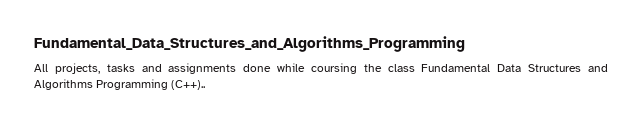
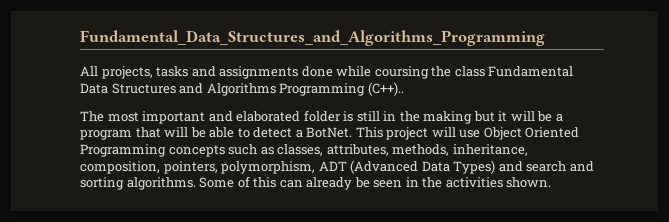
+ The most important and elaborated folder is still in the making but it will be a program that will be able to detect a BotNet. This project will use Object Oriented Programming concepts such as classes, attributes, methods, inheritance, composition, pointers, polymorphism, ADT (Advanced Data Types) and search and sorting algorithms. Some of this can already be seen in the activities shown.

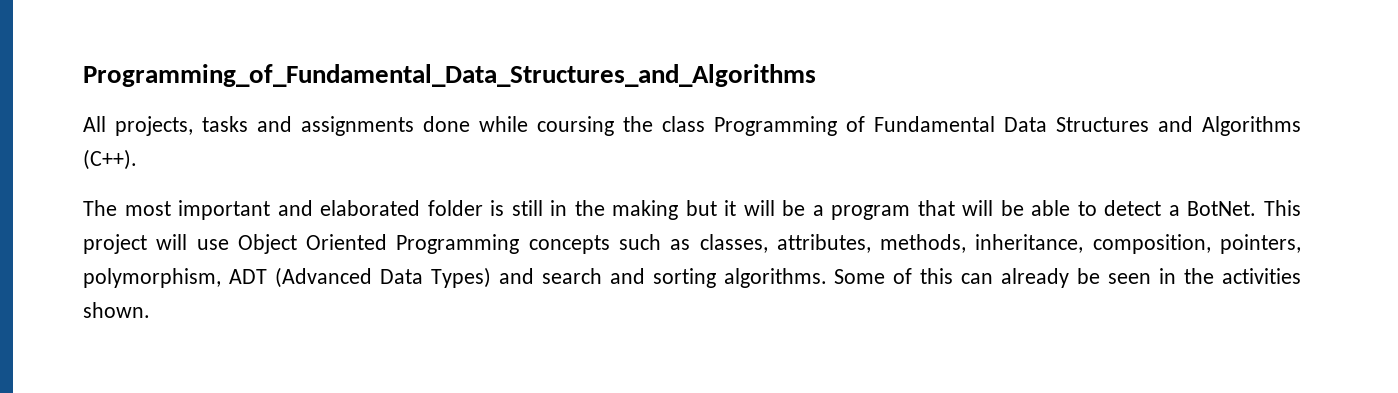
- Fundamental_Data_Structures_and_Algorithms_Programming
+ Programming_of_Fundamental_Data_Structures_and_Algorithms
- All projects, tasks and assignments done while coursing the class Fundamental Data Structures and Algorithms Programming (C++)..
+ All projects, tasks and assignments done while coursing the class Programming of Fundamental Data Structures and Algorithms (C++).

